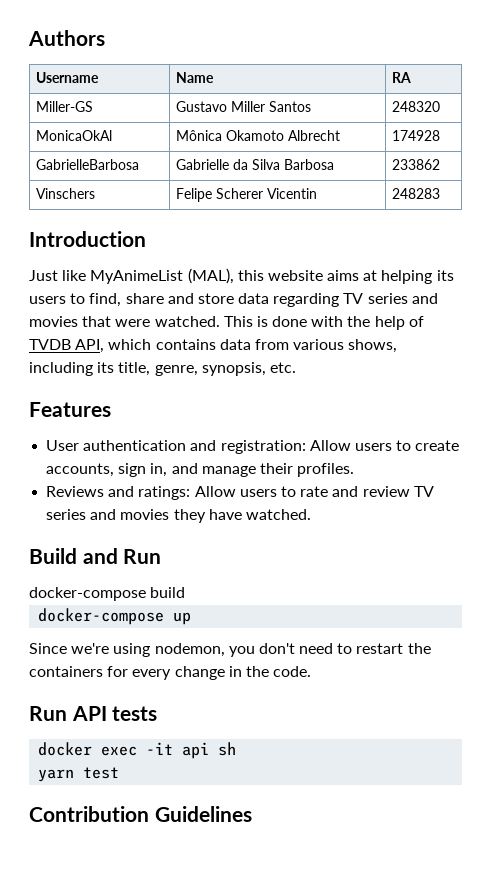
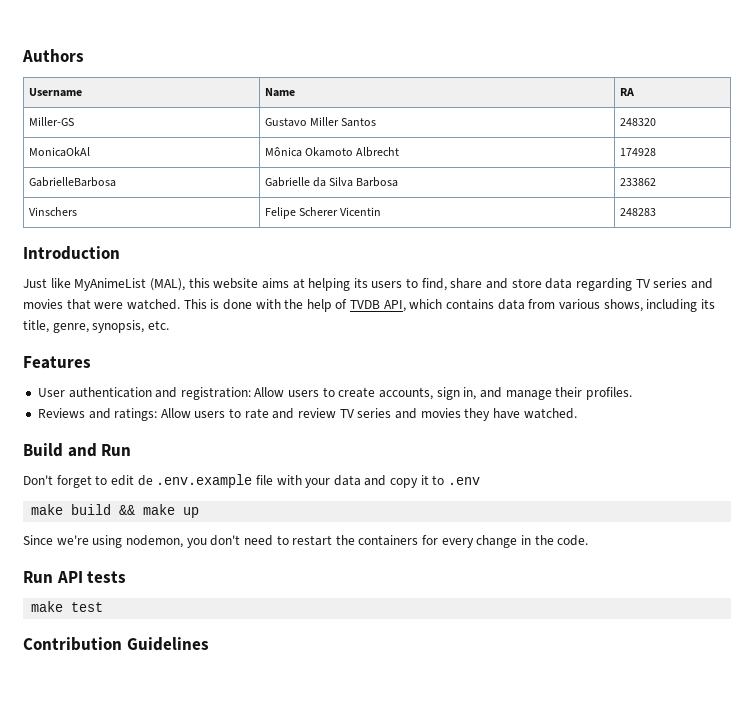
- docker-compose build
- docker-compose up
+ Don't forget to edit de .env.example file with your data and copy it to .env
+ make build && make up
- docker exec -it api sh
- yarn test
+ make test

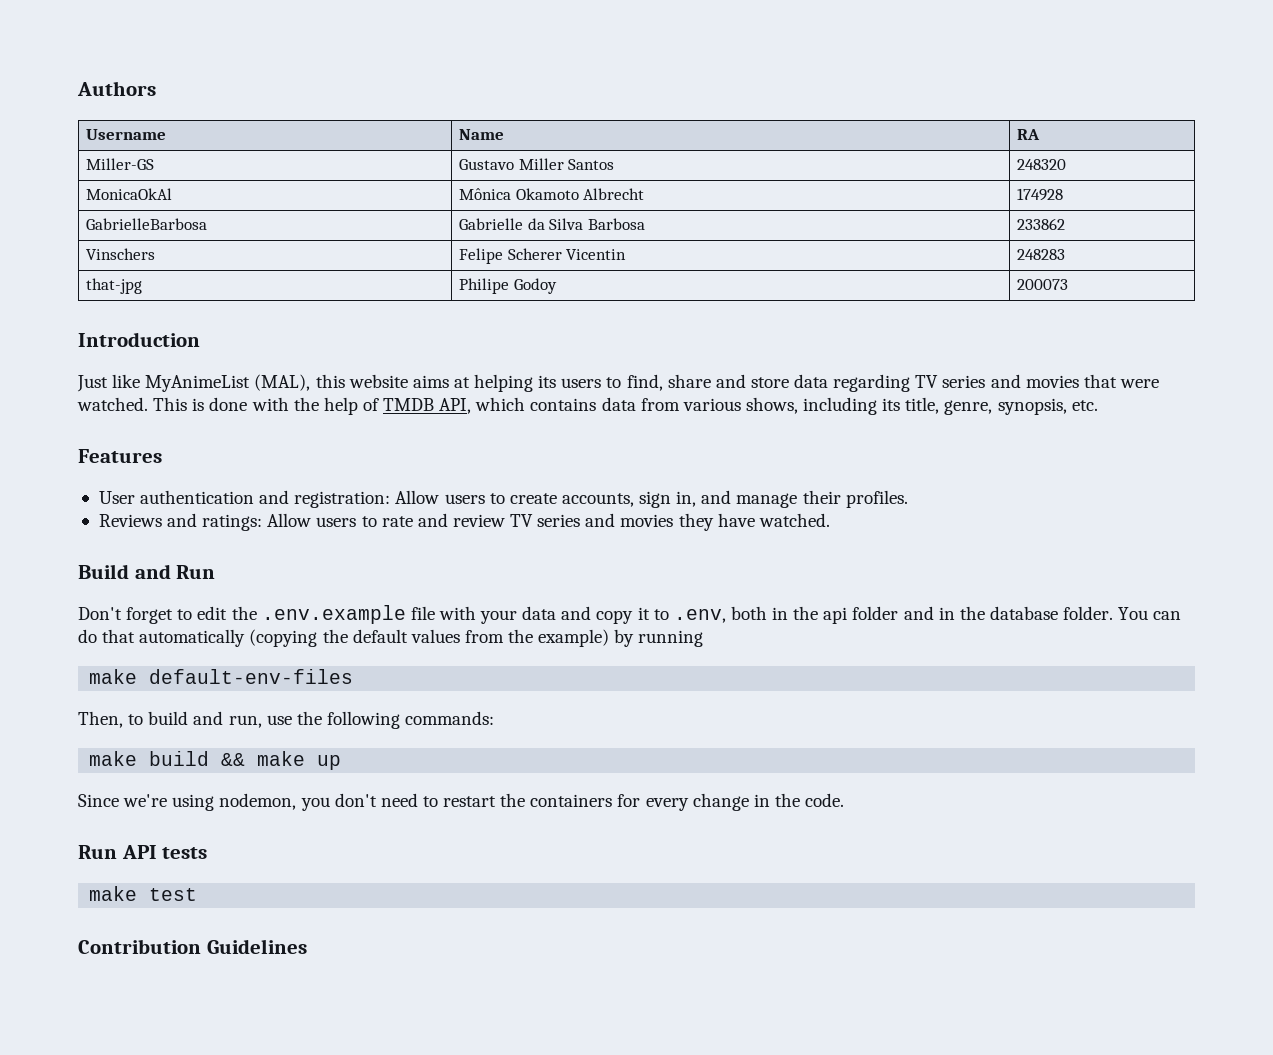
+ that-jpg | Philipe Godoy | 200073
- This is done with the help of TVDB API, which contains data from various shows, including its title, genre, synopsis, etc.
+ This is done with the help of TMDB API, which contains data from various shows, including its title, genre, synopsis, etc.
- Don't forget to edit de .env.example file with your data and copy it to .env
+ Don't forget to edit the .env.example file with your data and copy it to .env, both in the api folder and in the database folder. You can do that automatically (copying the default values from the example) by running
+ make default-env-files
+ Then, to build and run, use the following commands:

